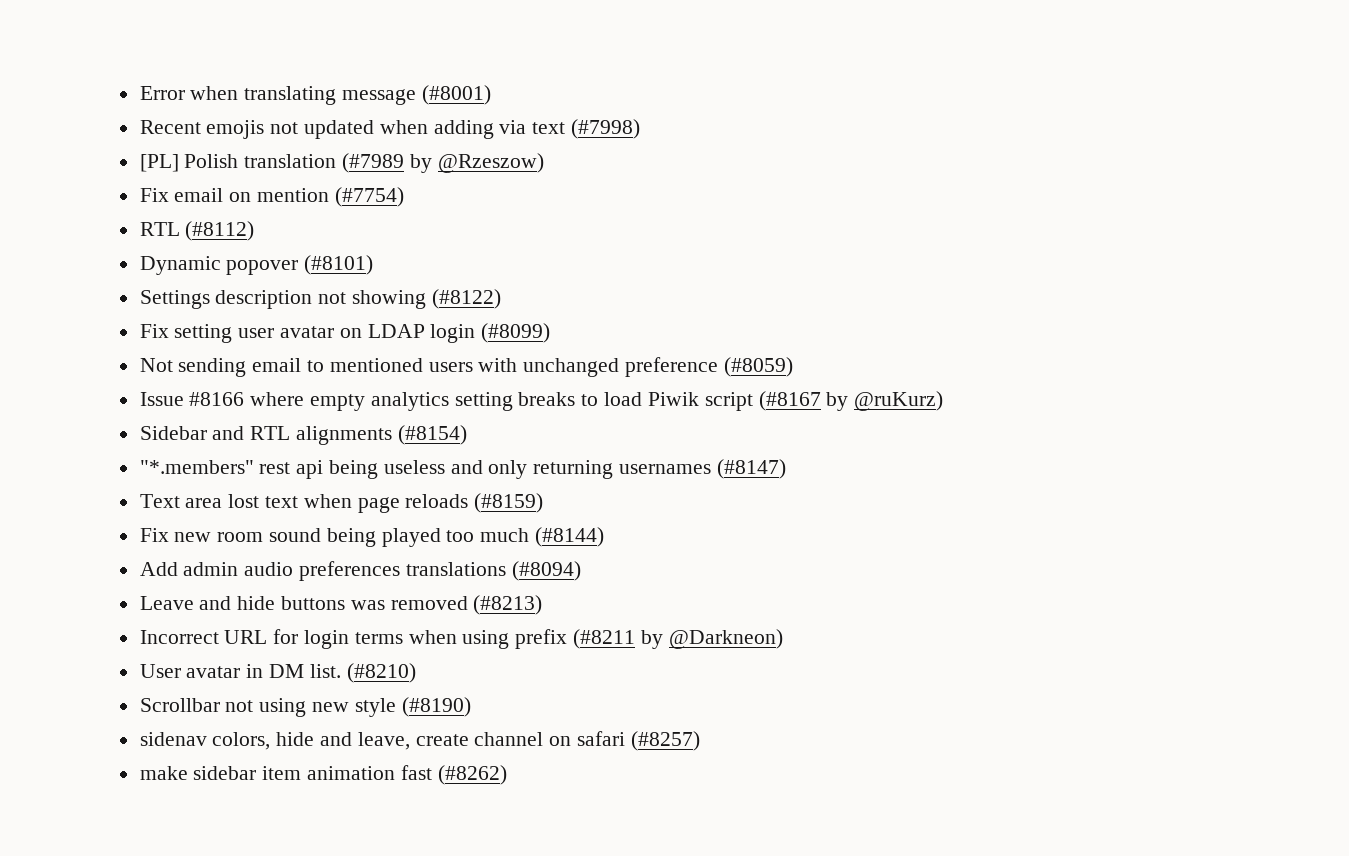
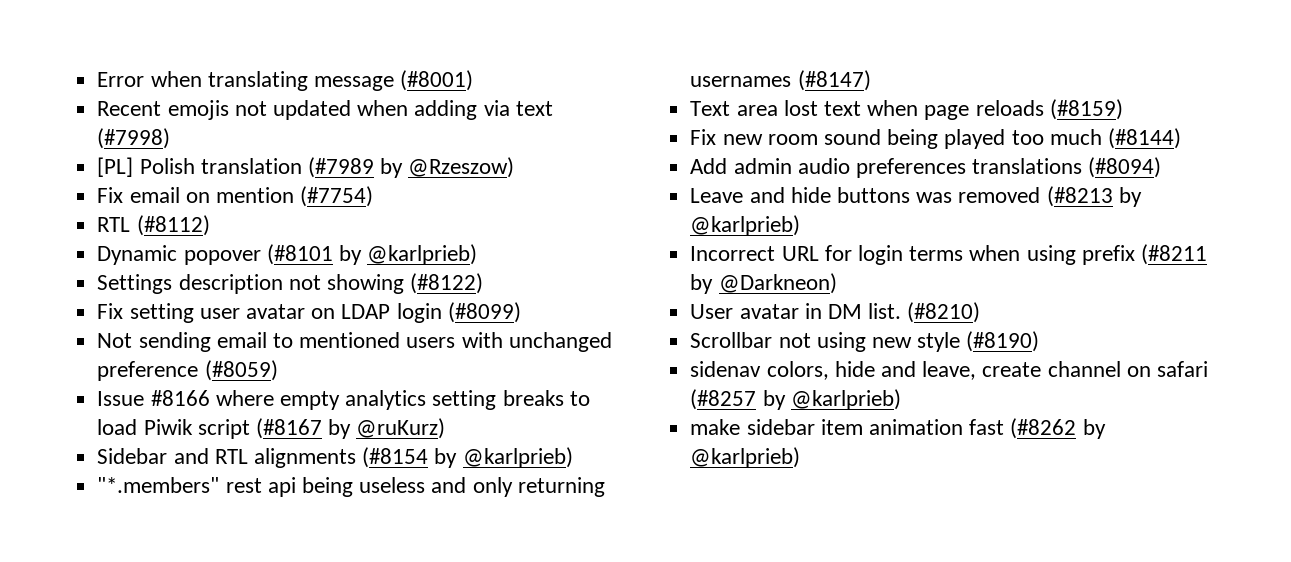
- Dynamic popover (#8101)
+ Dynamic popover (#8101 by @karlprieb)
- Sidebar and RTL alignments (#8154)
+ Sidebar and RTL alignments (#8154 by @karlprieb)
- Leave and hide buttons was removed (#8213)
+ Leave and hide buttons was removed (#8213 by @karlprieb)
- sidenav colors, hide and leave, create channel on safari (#8257)
+ sidenav colors, hide and leave, create channel on safari (#8257 by @karlprieb)
- make sidebar item animation fast (#8262)
+ make sidebar item animation fast (#8262 by @karlprieb)

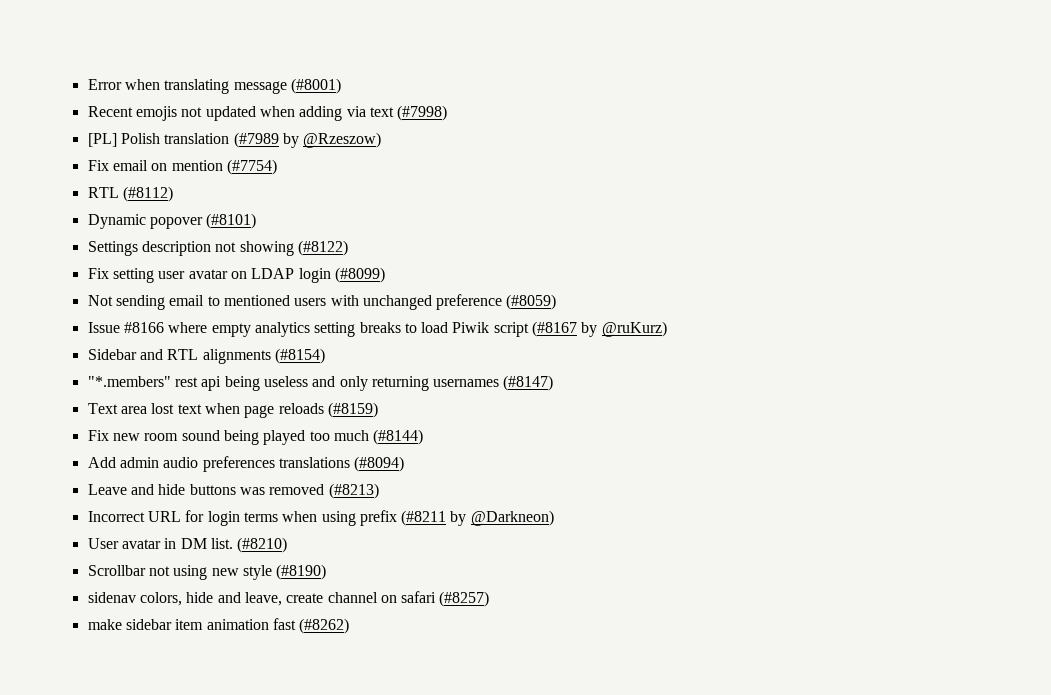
- Dynamic popover (#8101 by @karlprieb)
+ Dynamic popover (#8101)
- Sidebar and RTL alignments (#8154 by @karlprieb)
+ Sidebar and RTL alignments (#8154)
- Leave and hide buttons was removed (#8213 by @karlprieb)
+ Leave and hide buttons was removed (#8213)
- sidenav colors, hide and leave, create channel on safari (#8257 by @karlprieb)
+ sidenav colors, hide and leave, create channel on safari (#8257)
- make sidebar item animation fast (#8262 by @karlprieb)
+ make sidebar item animation fast (#8262)

